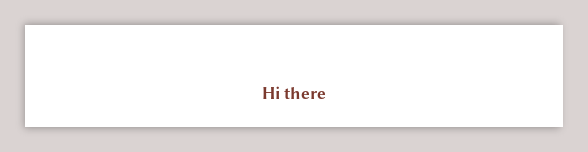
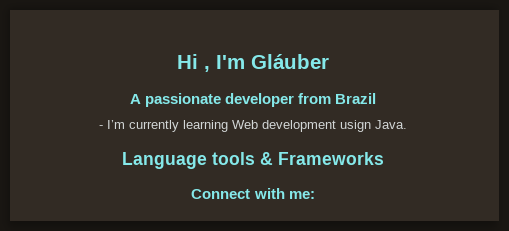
- Hi there
+ Hi , I'm Gláuber
+ A passionate developer from Brazil
+ - I’m currently learning Web development usign Java.
+ Language tools & Frameworks
+ Connect with me:

